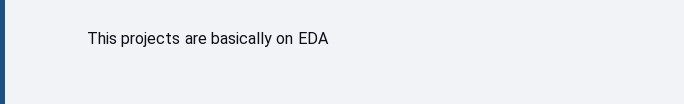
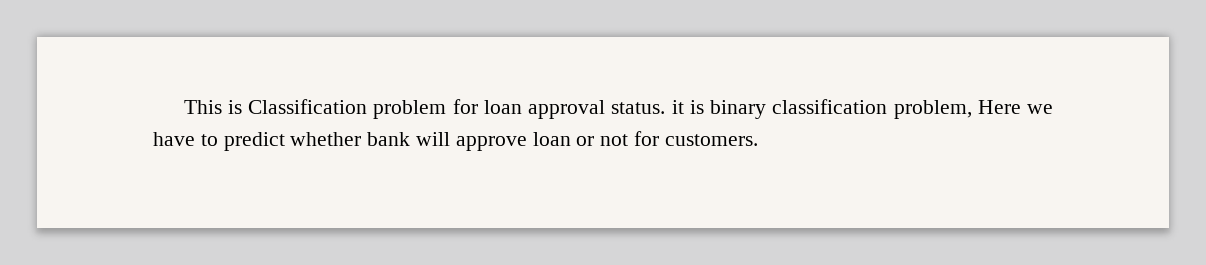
- This projects are basically on EDA
+ This is Classification problem for loan approval status. it is binary classification problem, Here we have to predict whether bank will approve loan or not for customers.

